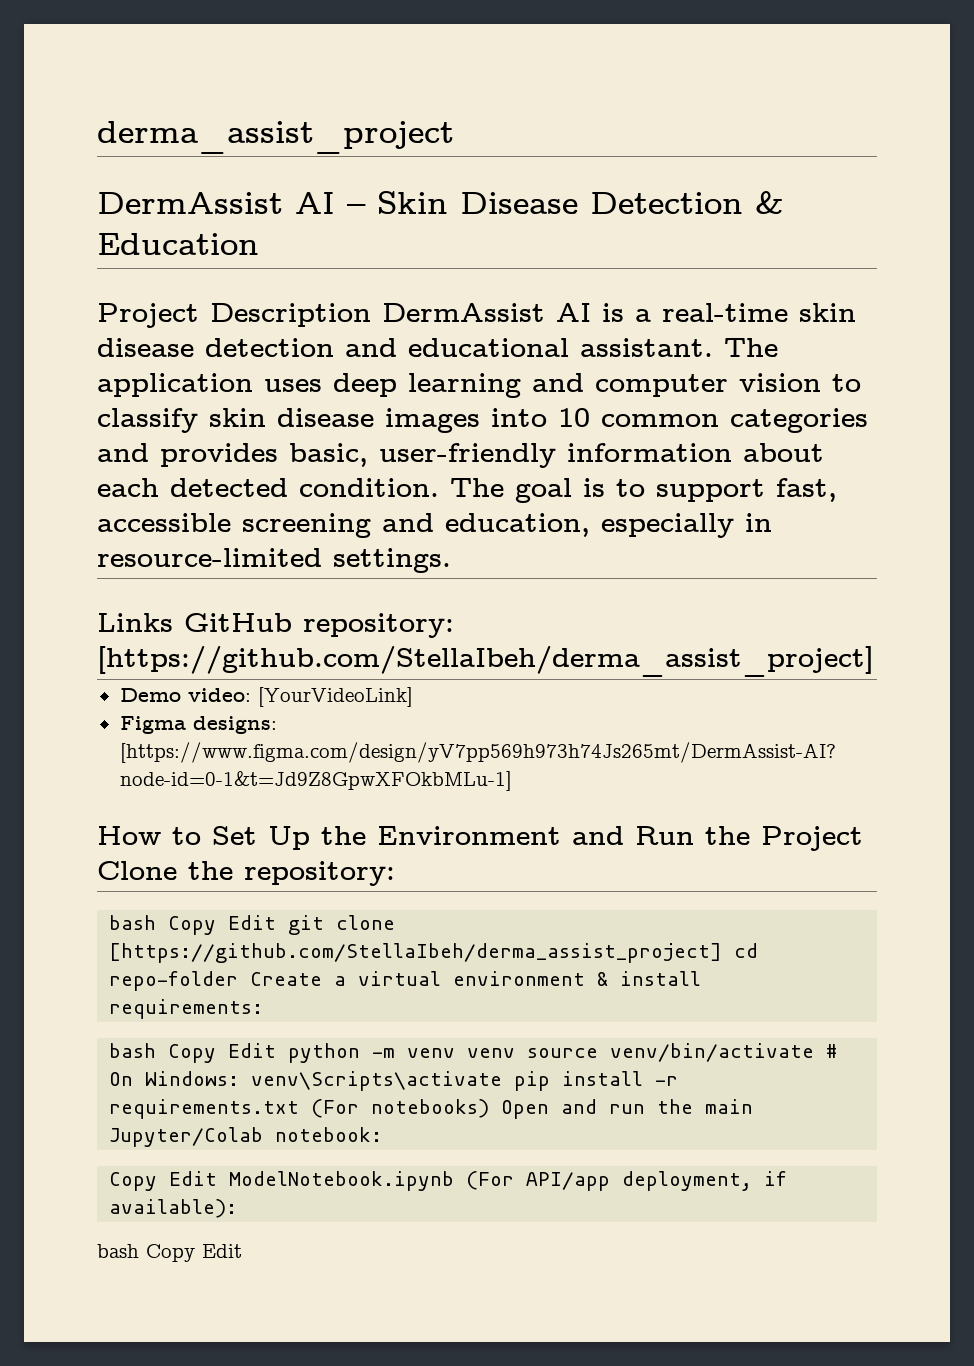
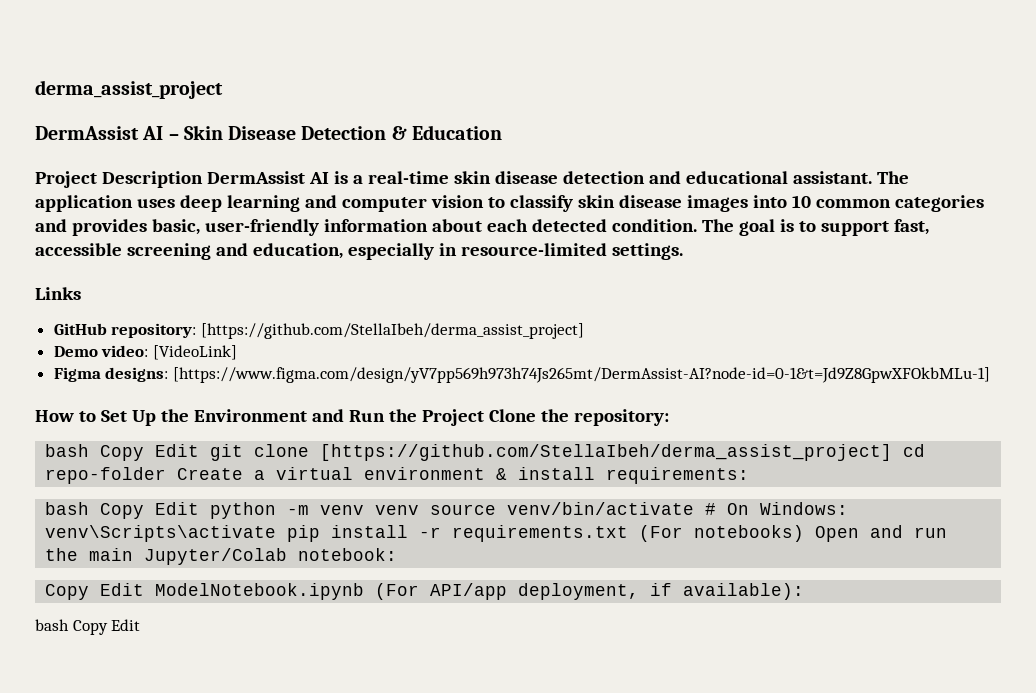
- Links GitHub repository: [https://github.com/StellaIbeh/derma_assist_project]
+ Links
+ GitHub repository: [https://github.com/StellaIbeh/derma_assist_project]
- Demo video: [YourVideoLink]
+ Demo video: [VideoLink]

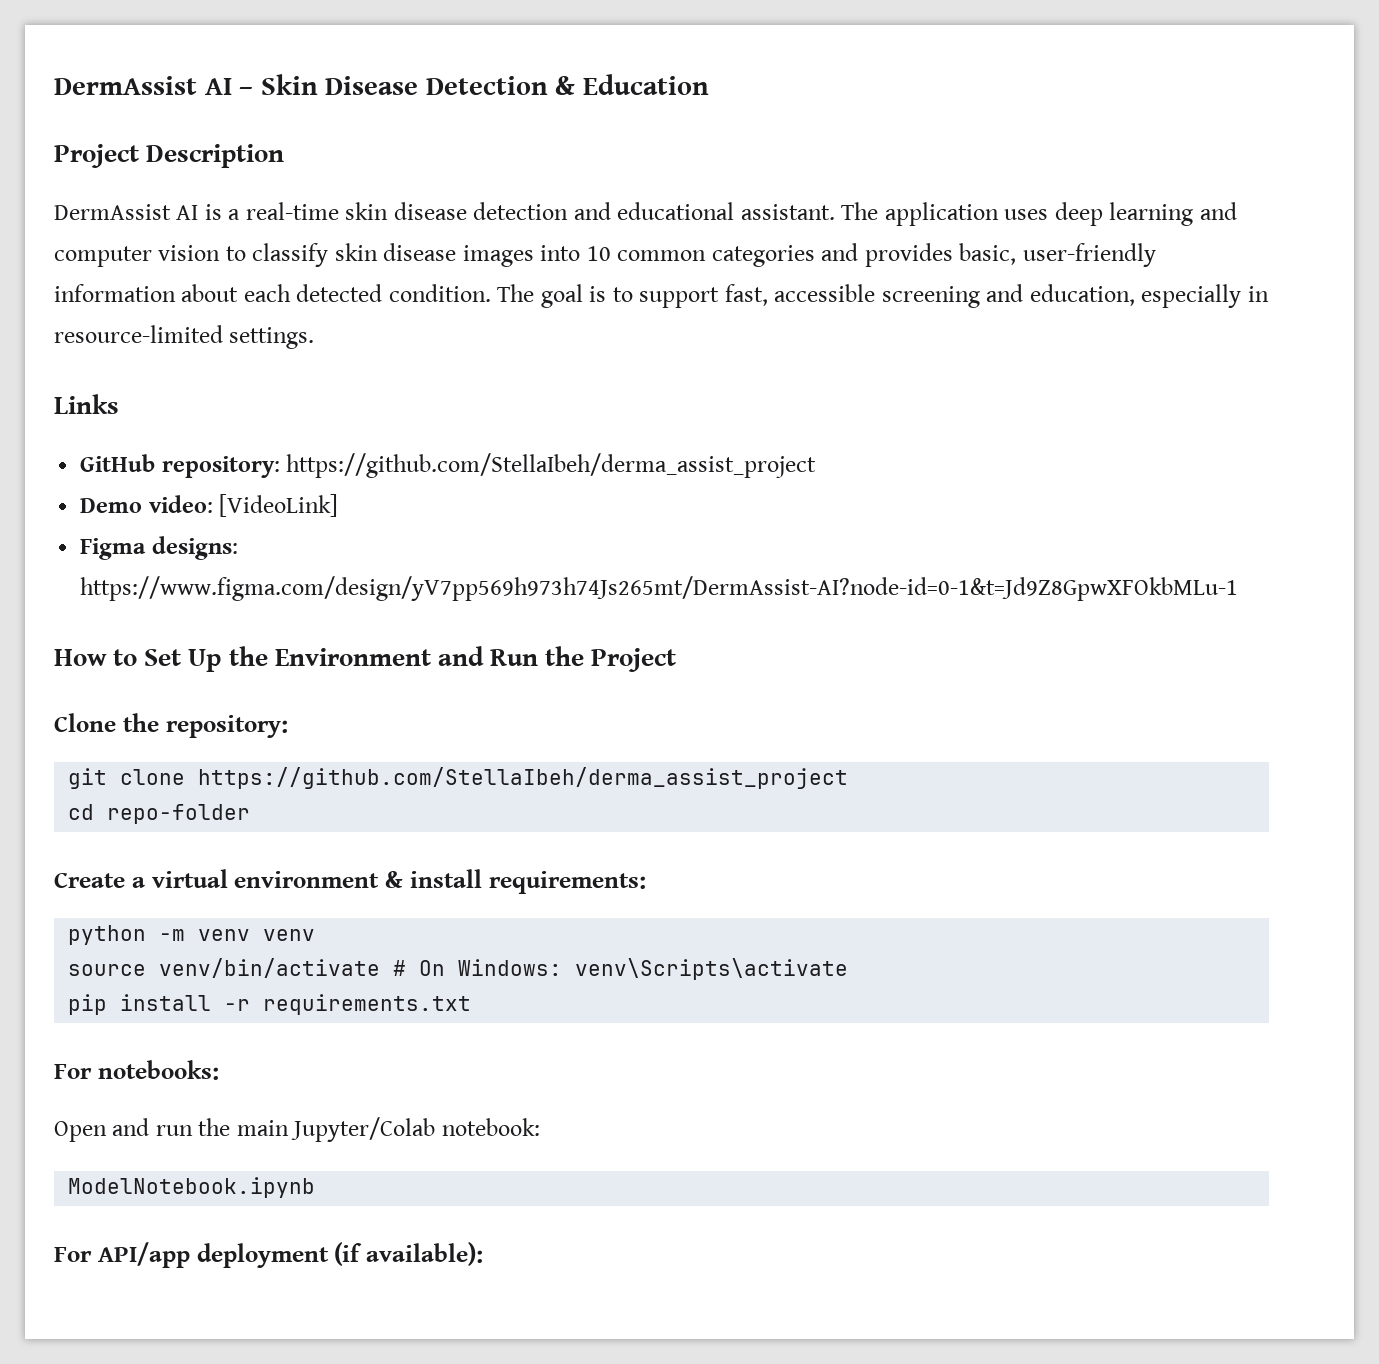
- derma_assist_project
- Project Description DermAssist AI is a real-time skin disease detection and educational assistant.
+ Project Description
+ DermAssist AI is a real-time skin disease detection and educational assistant.
- GitHub repository: [https://github.com/StellaIbeh/derma_assist_project]
+ GitHub repository: https://github.com/StellaIbeh/derma_assist_project
- Figma designs: [https://www.figma.com/design/yV7pp569h973h74Js265mt/DermAssist-AI?node-id=0-1&t=Jd9Z8GpwXFOkbMLu-1]
+ Figma designs: https://www.figma.com/design/yV7pp569h973h74Js265mt/DermAssist-AI?node-id=0-1&t=Jd9Z8GpwXFOkbMLu-1
- How to Set Up the Environment and Run the Project Clone the repository:
+ How to Set Up the Environment and Run the Project
+ Clone the repository:
- bash Copy Edit git clone [https://github.com/StellaIbeh/derma_assist_project] cd repo-folder Create a virtual environment & install requirements:
+ git clone https://github.com/StellaIbeh/derma_assist_project
+ cd repo-folder
+ Create a virtual environment & install requirements:
- bash Copy Edit python -m venv venv source venv/bin/activate # On Windows: venv\Scripts\activate pip install -r requirements.txt (For notebooks) Open and run the main Jupyter/Colab notebook:
+ python -m venv venv
+ source venv/bin/activate # On Windows: venv\Scripts\activate
+ pip install -r requirements.txt
+ For notebooks:
+ Open and run the main Jupyter/Colab notebook:
- Copy Edit ModelNotebook.ipynb (For API/app deployment, if available):
- bash Copy Edit
+ ModelNotebook.ipynb
+ For API/app deployment (if available):

